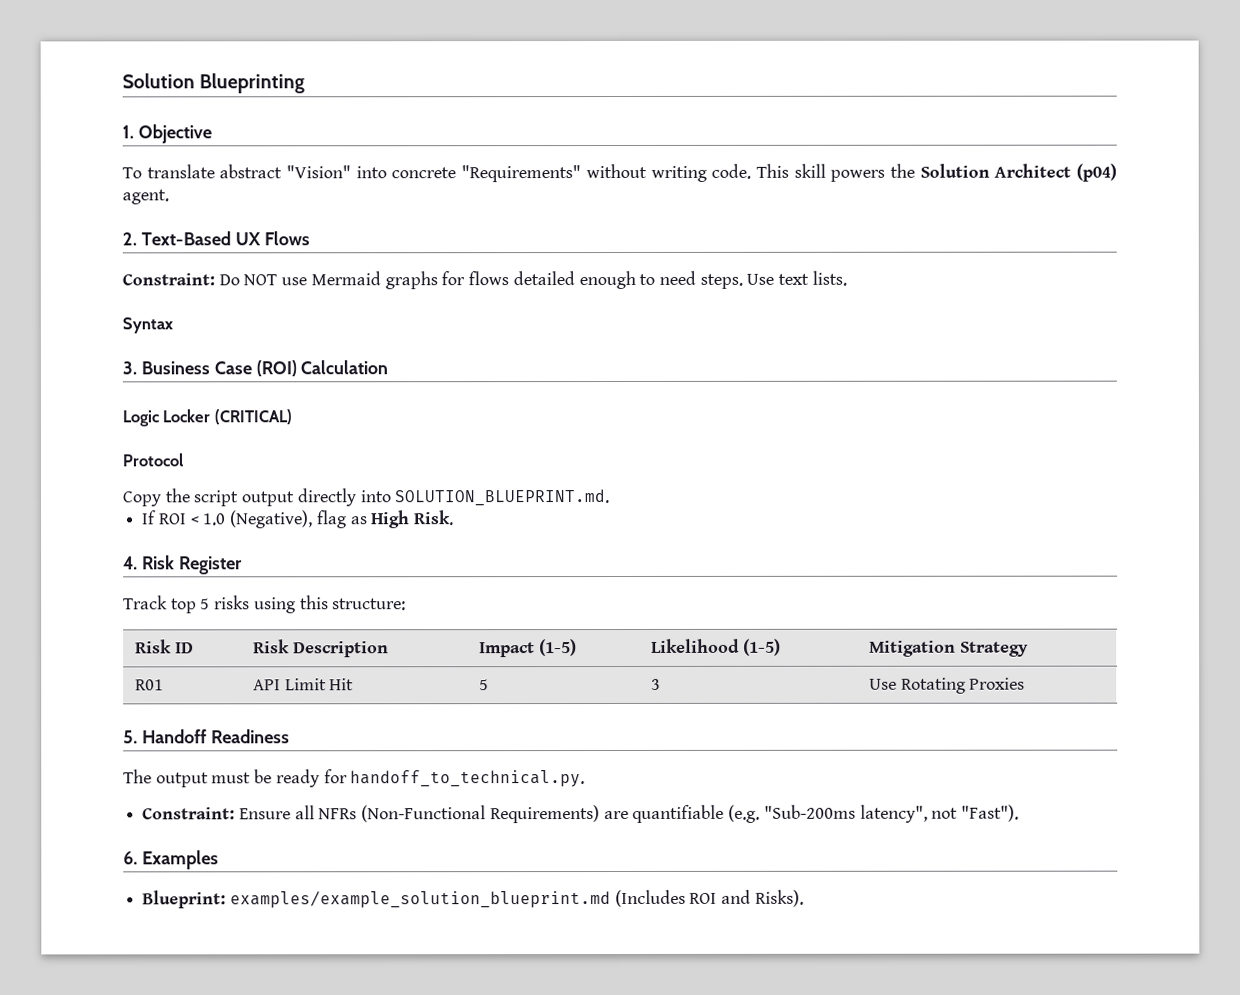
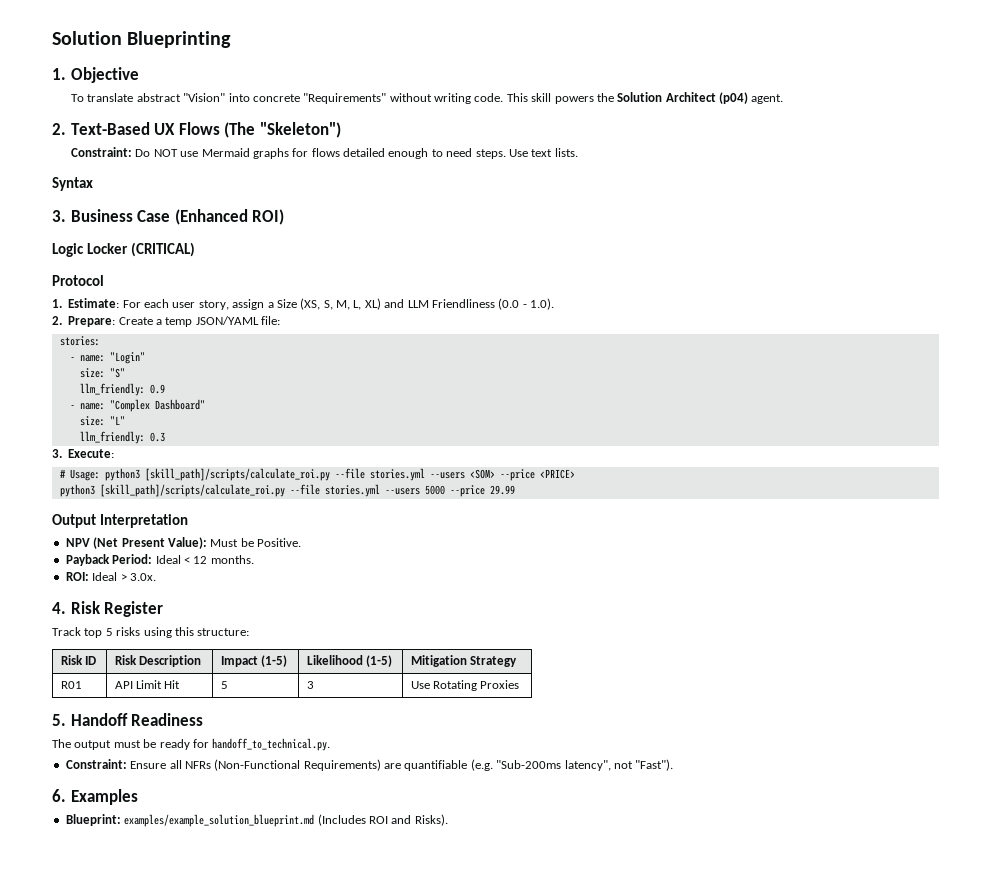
- 2. Text-Based UX Flows
+ 2. Text-Based UX Flows (The "Skeleton")
- 3. Business Case (ROI) Calculation
+ 3. Business Case (Enhanced ROI)
- Copy the script output directly into SOLUTION_BLUEPRINT.md.
- If ROI < 1.0 (Negative), flag as High Risk.
+ 1. Estimate: For each user story, assign a Size (XS, S, M, L, XL) and LLM Friendliness (0.0 - 1.0).
+ 2. Prepare: Create a temp JSON/YAML file:
+ stories:
+ - name: "Login"
+ size: "S"
+ llm_friendly: 0.9
+ - name: "Complex Dashboard"
+ size: "L"
+ llm_friendly: 0.3
+ 3. Execute:
+ # Usage: python3 [skill_path]/scripts/calculate_roi.py --file stories.yml --users <SOM> --price <PRICE>
+ python3 [skill_path]/scripts/calculate_roi.py --file stories.yml --users 5000 --price 29.99
+ Output Interpretation
+ NPV (Net Present Value): Must be Positive.
+ Payback Period: Ideal < 12 months.
+ ROI: Ideal > 3.0x.

